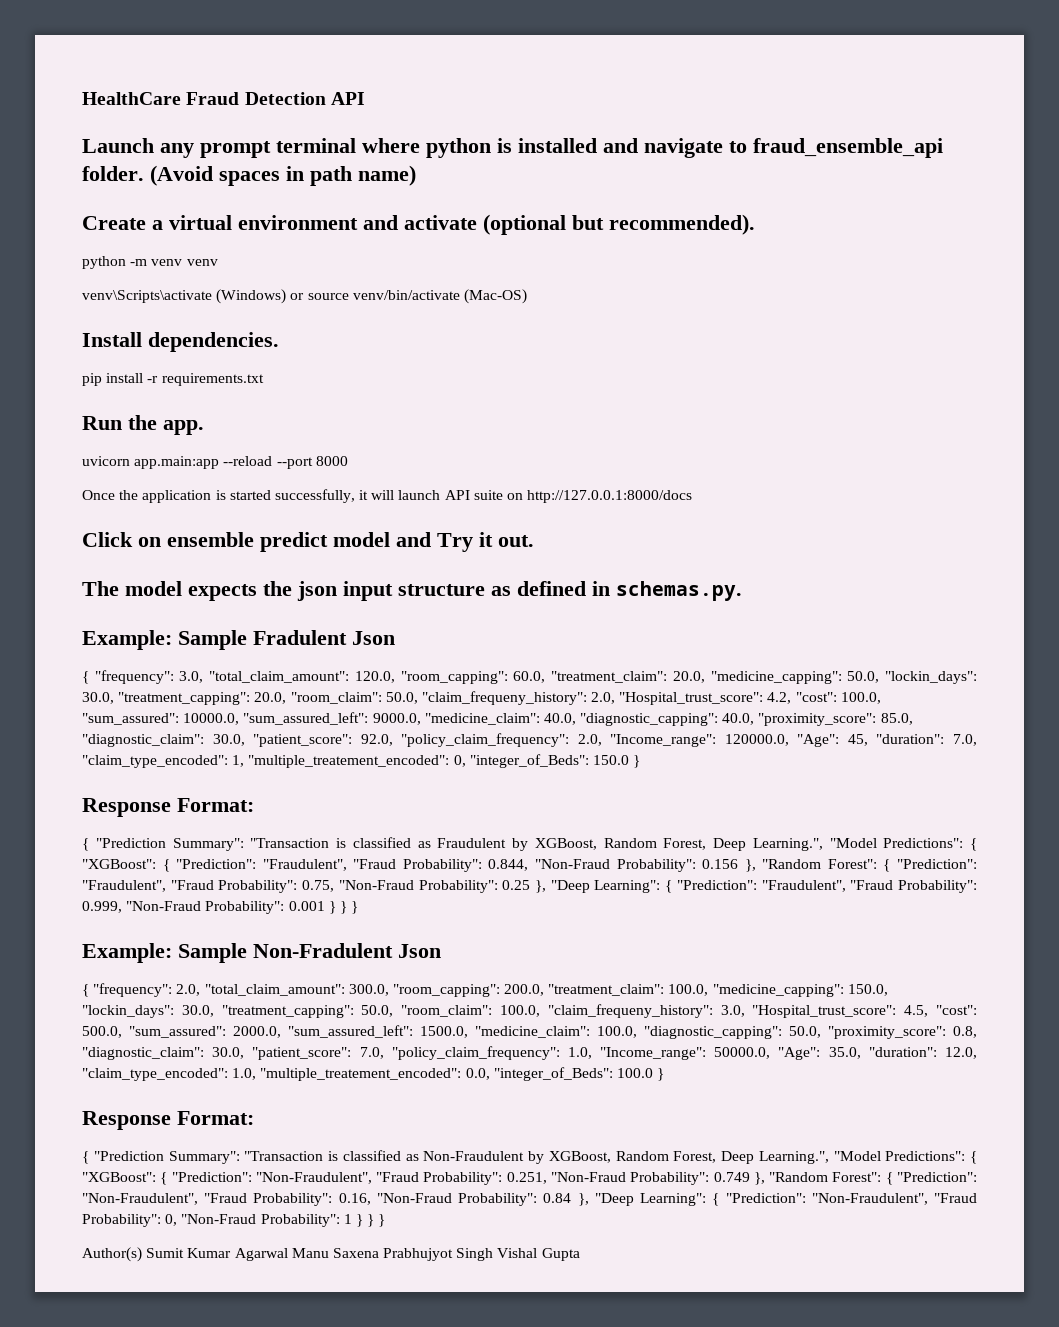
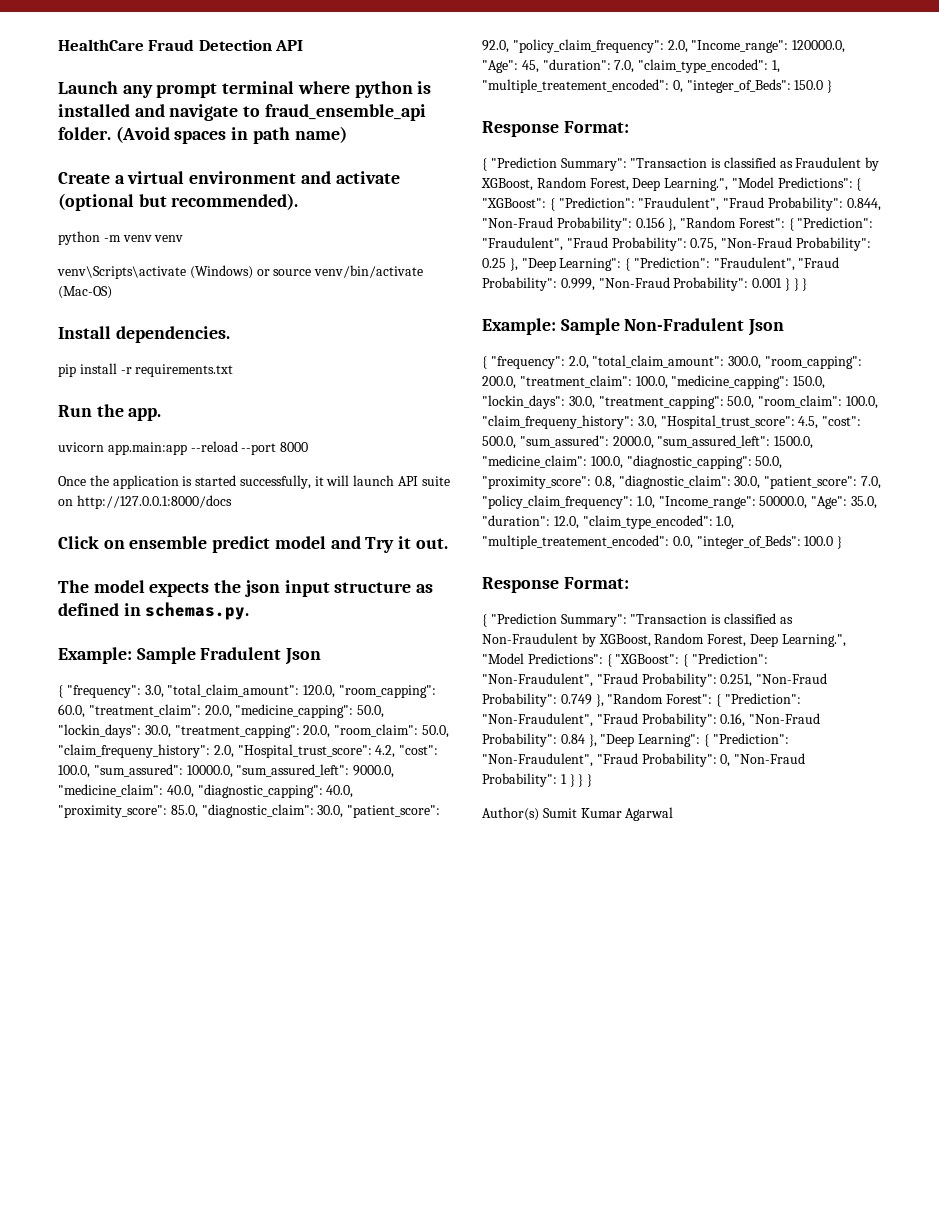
- Author(s) Sumit Kumar Agarwal Manu Saxena Prabhujyot Singh Vishal Gupta
+ Author(s) Sumit Kumar Agarwal

